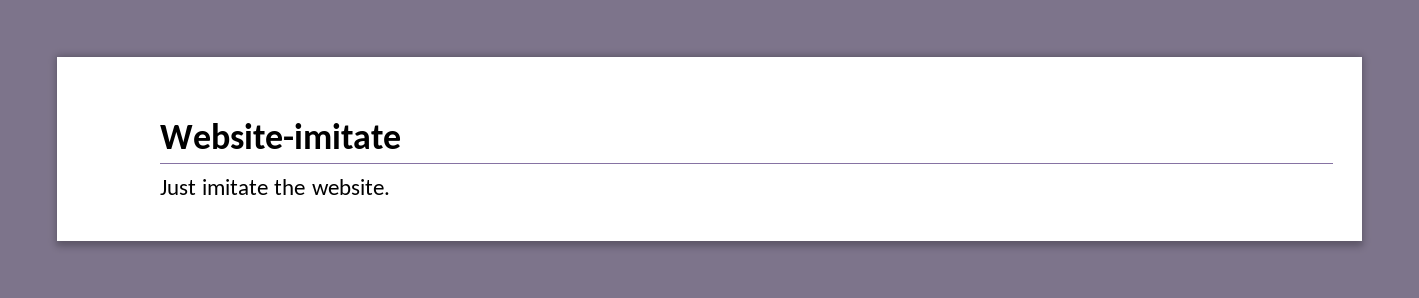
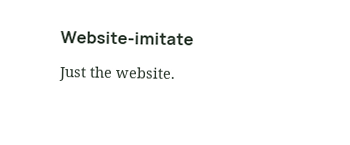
- Just imitate the website.
+ Just the website.

